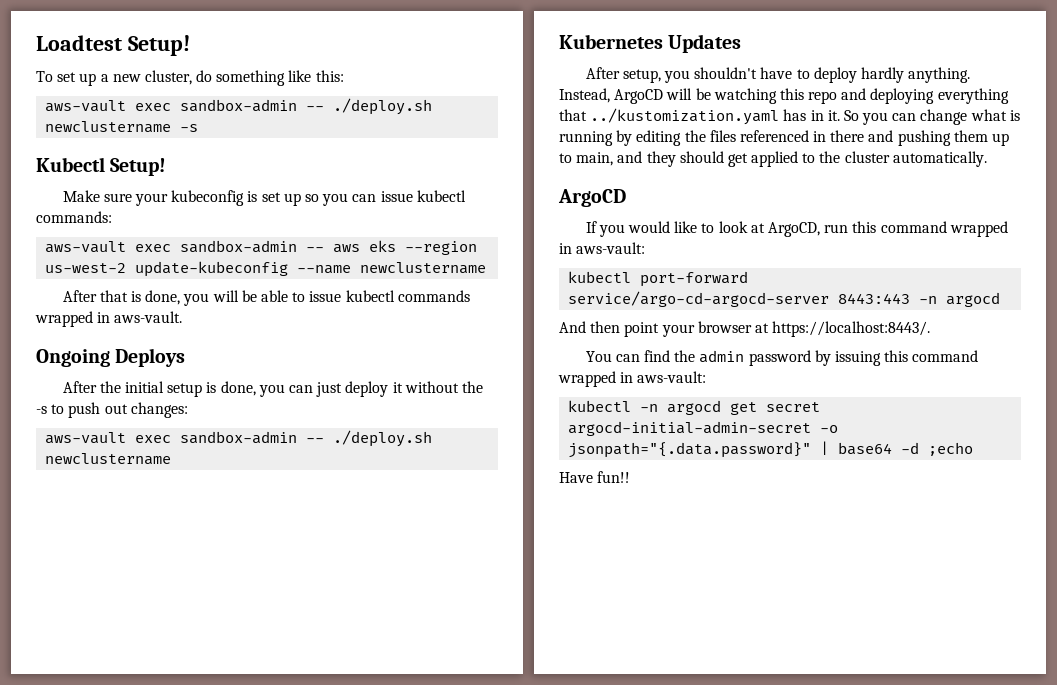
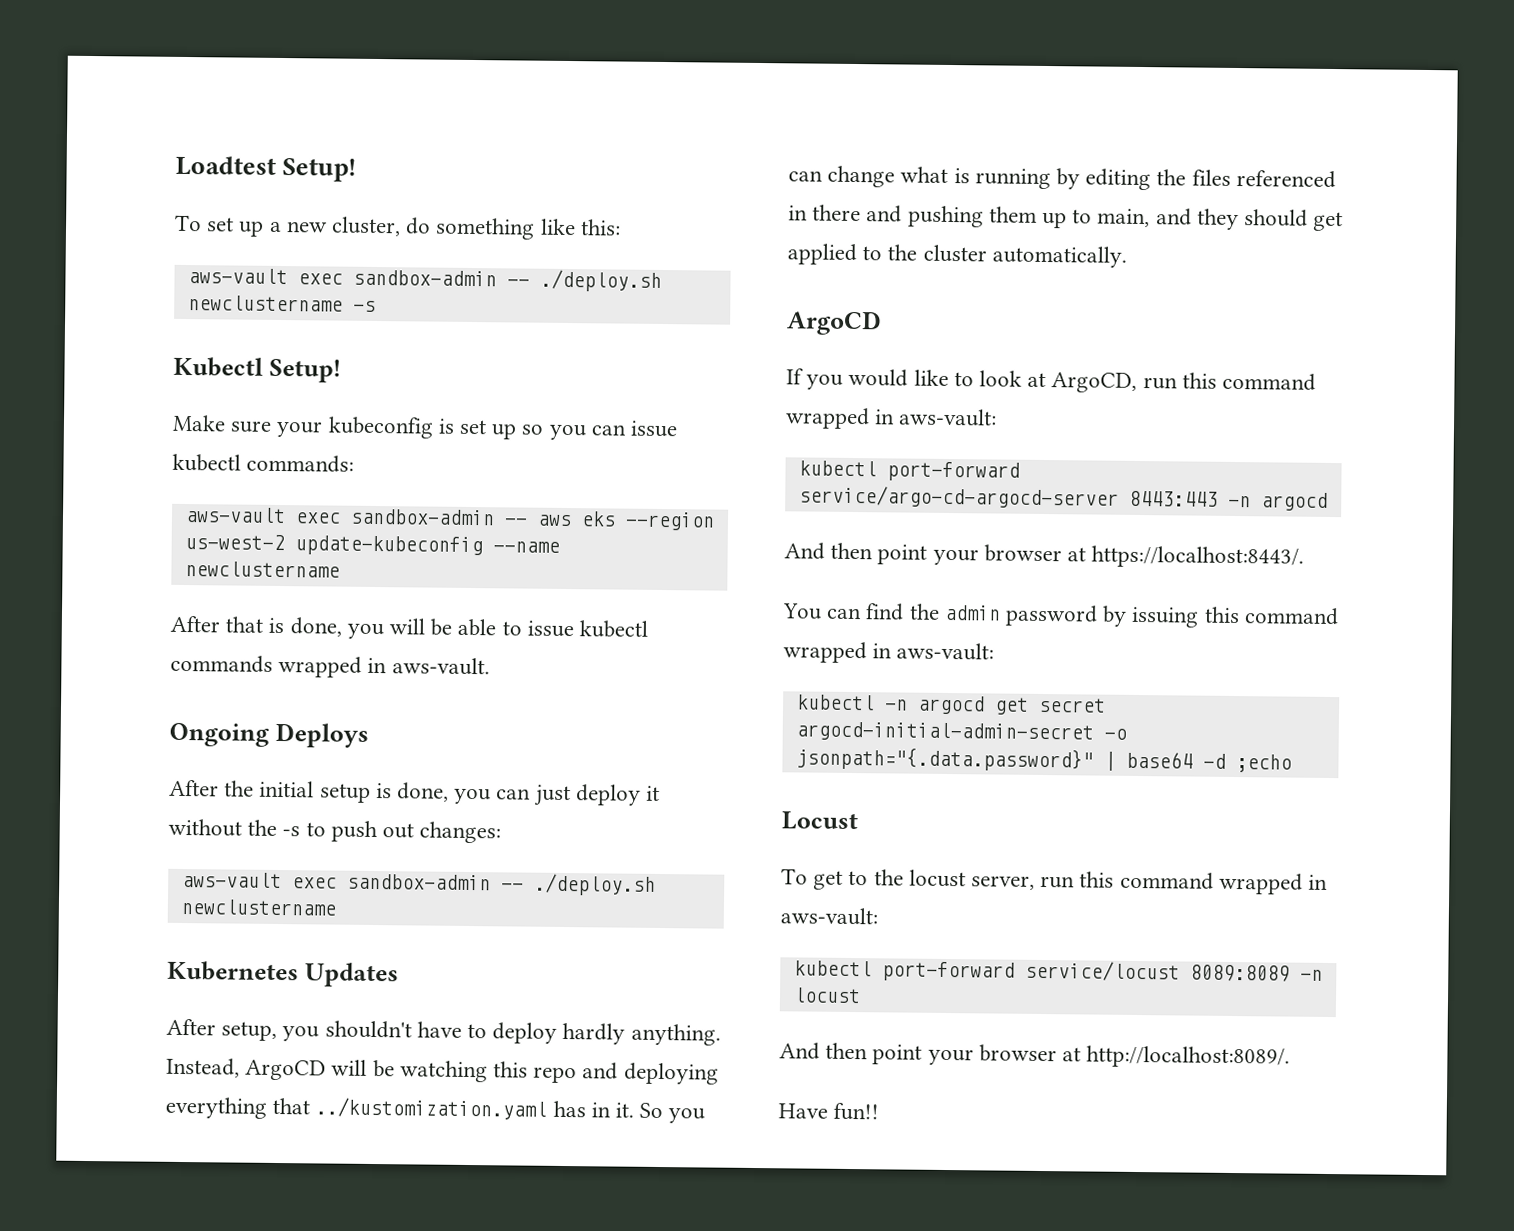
+ Locust
+ To get to the locust server, run this command wrapped in aws-vault:
+ kubectl port-forward service/locust 8089:8089 -n locust
+ And then point your browser at http://localhost:8089/.

